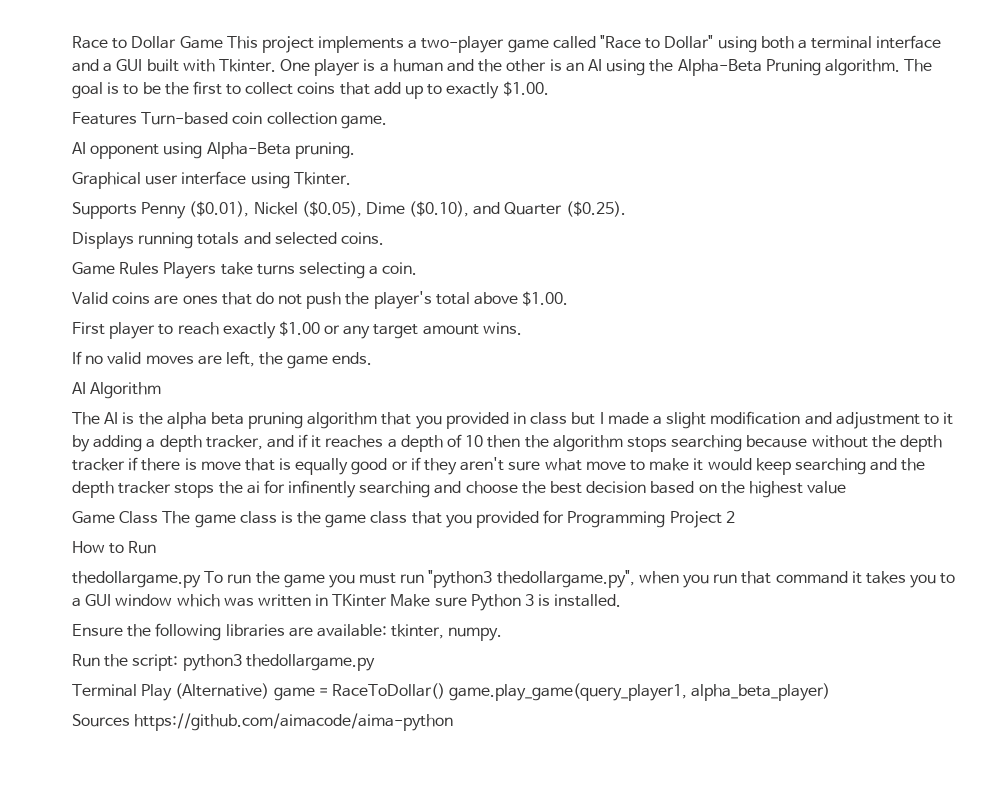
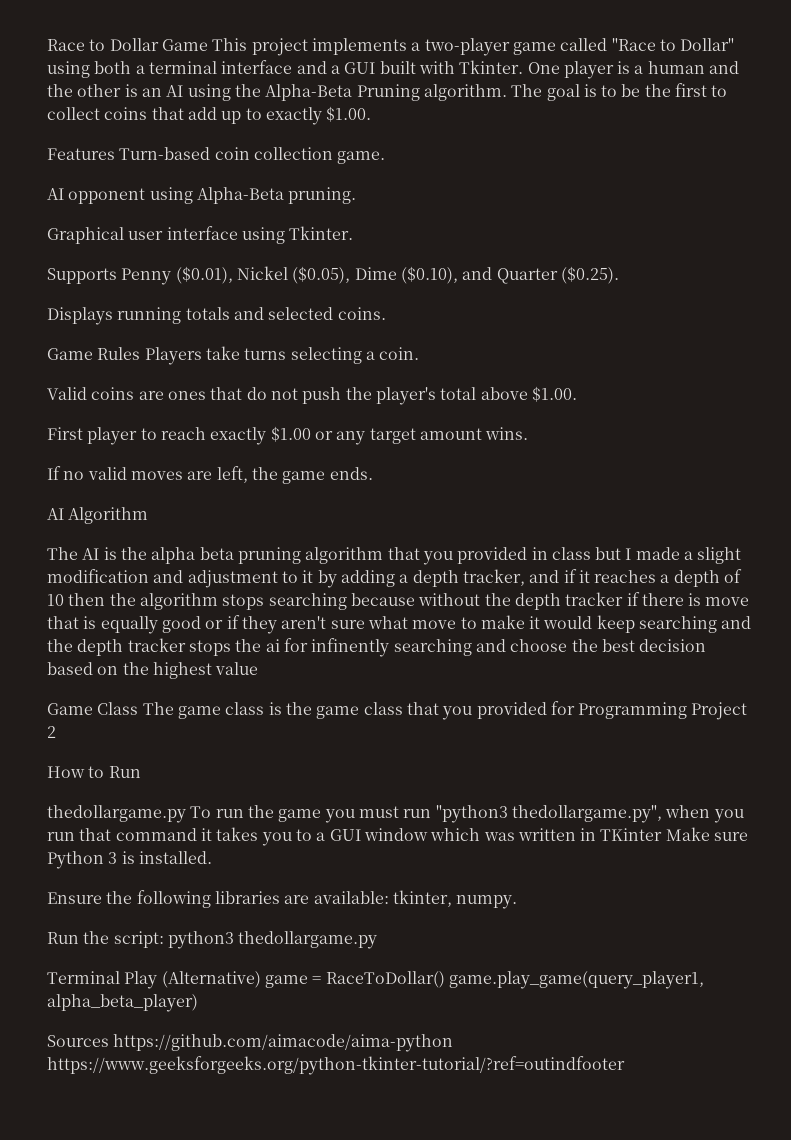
- Sources https://github.com/aimacode/aima-python
+ Sources https://github.com/aimacode/aima-python https://www.geeksforgeeks.org/python-tkinter-tutorial/?ref=outindfooter

